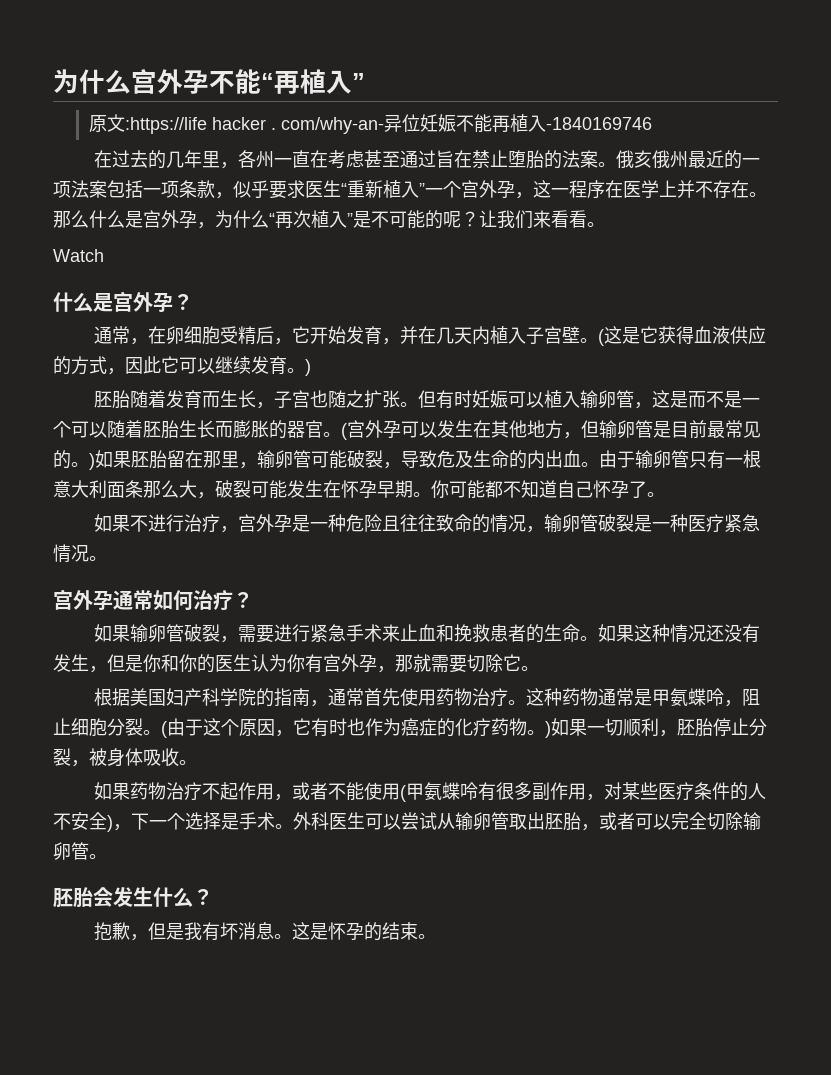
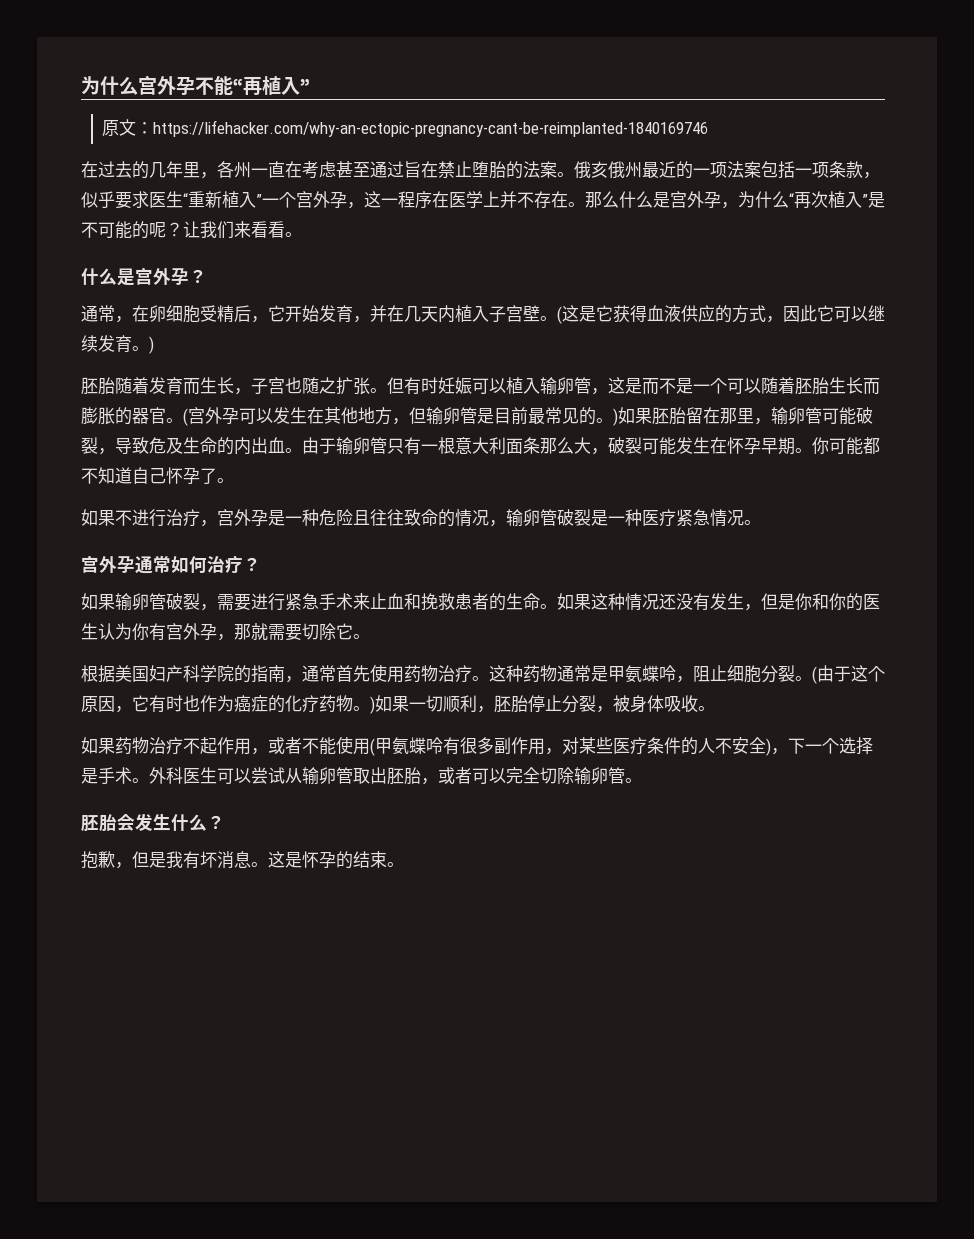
- 原文:https://life hacker . com/why-an-异位妊娠不能再植入-1840169746
+ 原文：https://lifehacker.com/why-an-ectopic-pregnancy-cant-be-reimplanted-1840169746
- Watch

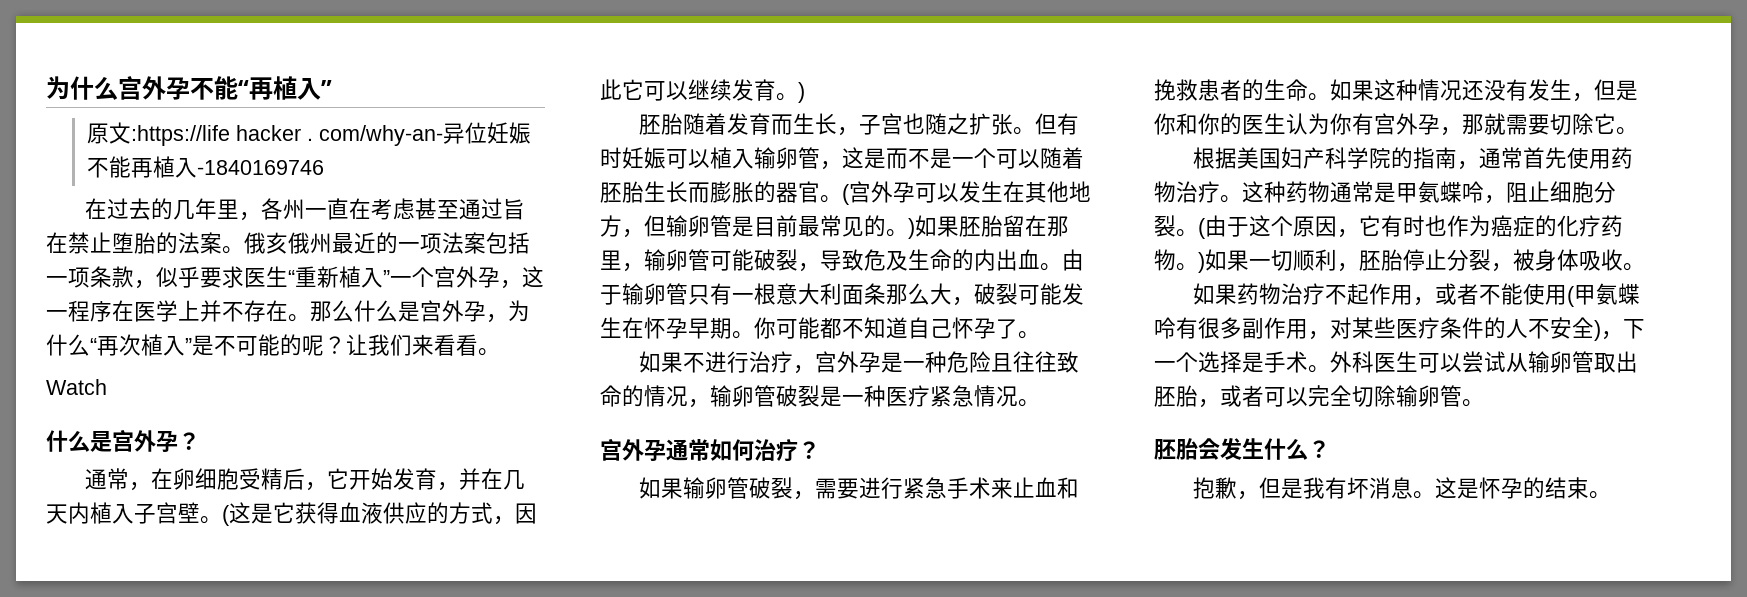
- 原文：https://lifehacker.com/why-an-ectopic-pregnancy-cant-be-reimplanted-1840169746
+ 原文:https://life hacker . com/why-an-异位妊娠不能再植入-1840169746
+ Watch

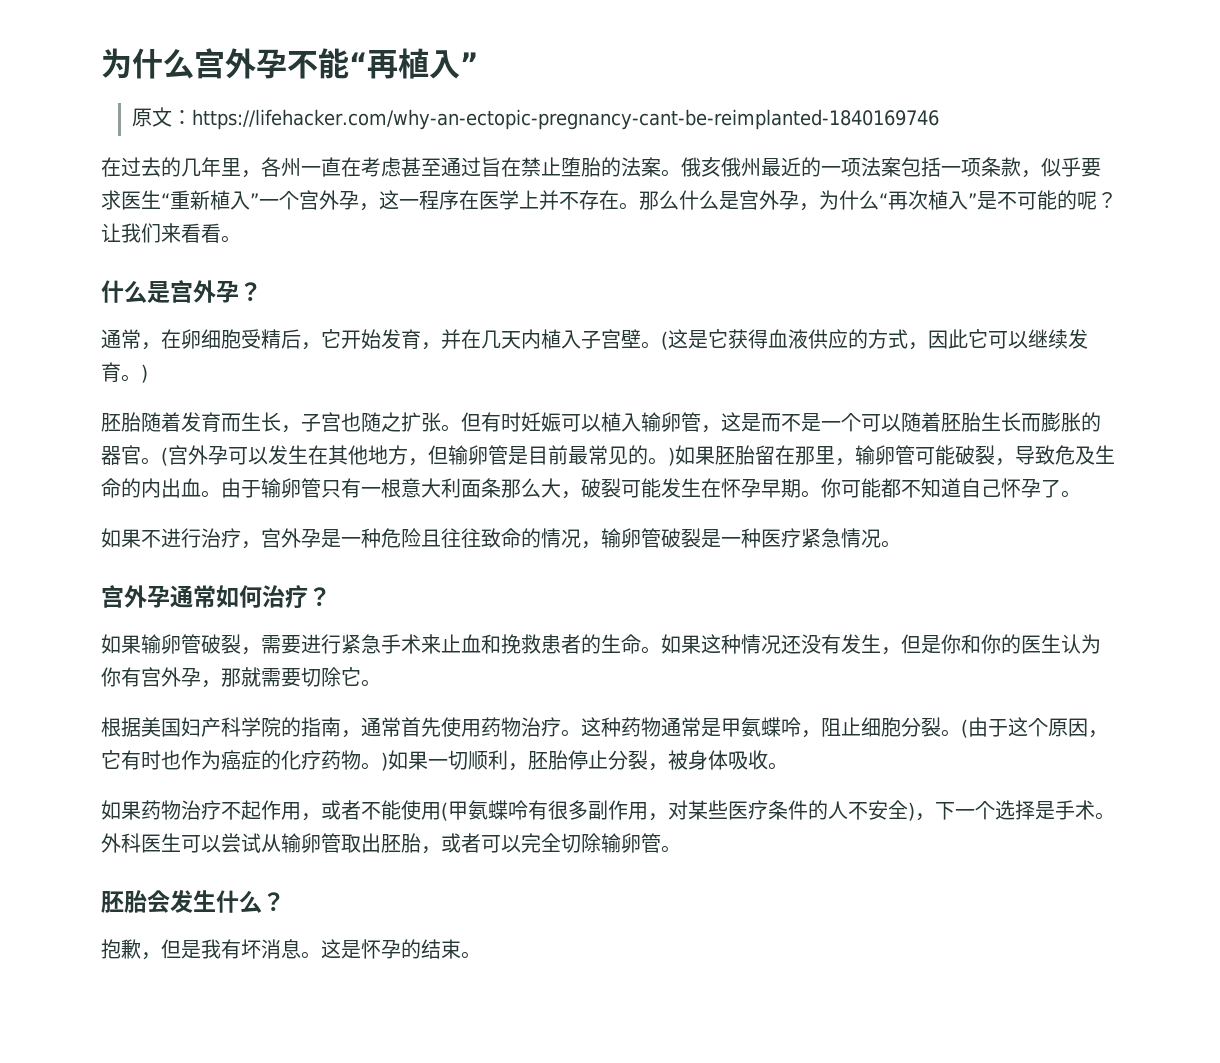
- 原文:https://life hacker . com/why-an-异位妊娠不能再植入-1840169746
+ 原文：https://lifehacker.com/why-an-ectopic-pregnancy-cant-be-reimplanted-1840169746
- Watch

